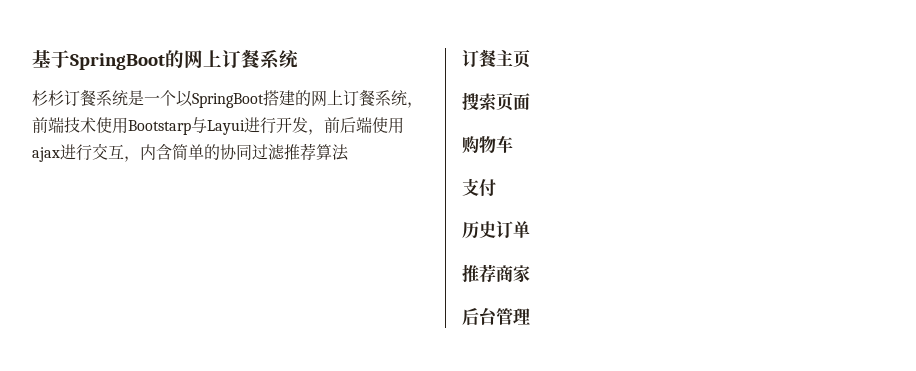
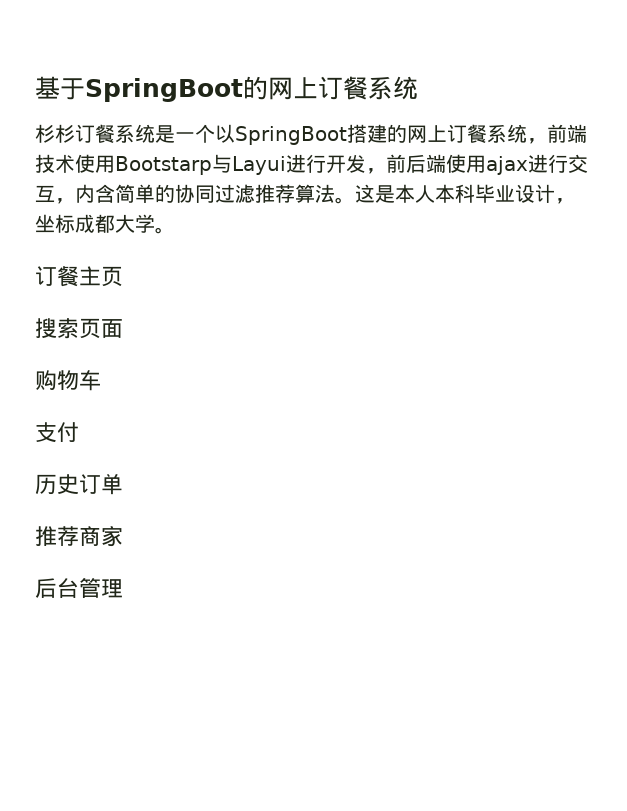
- 杉杉订餐系统是一个以SpringBoot搭建的网上订餐系统，前端技术使用Bootstarp与Layui进行开发，前后端使用ajax进行交互，内含简单的协同过滤推荐算法
+ 杉杉订餐系统是一个以SpringBoot搭建的网上订餐系统，前端技术使用Bootstarp与Layui进行开发，前后端使用ajax进行交互，内含简单的协同过滤推荐算法。这是本人本科毕业设计，坐标成都大学。

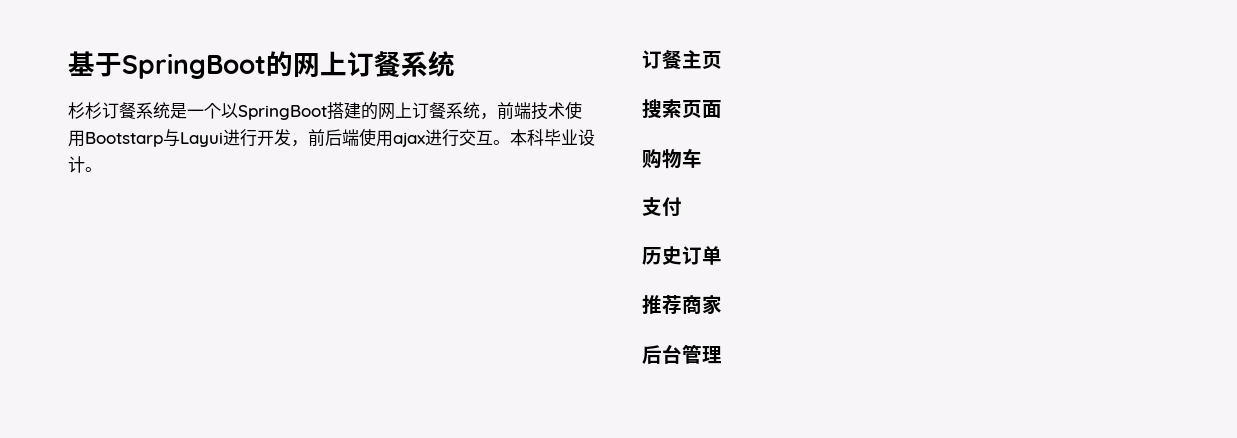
- 杉杉订餐系统是一个以SpringBoot搭建的网上订餐系统，前端技术使用Bootstarp与Layui进行开发，前后端使用ajax进行交互，内含简单的协同过滤推荐算法。这是本人本科毕业设计，坐标成都大学。
+ 杉杉订餐系统是一个以SpringBoot搭建的网上订餐系统，前端技术使用Bootstarp与Layui进行开发，前后端使用ajax进行交互。本科毕业设计。

